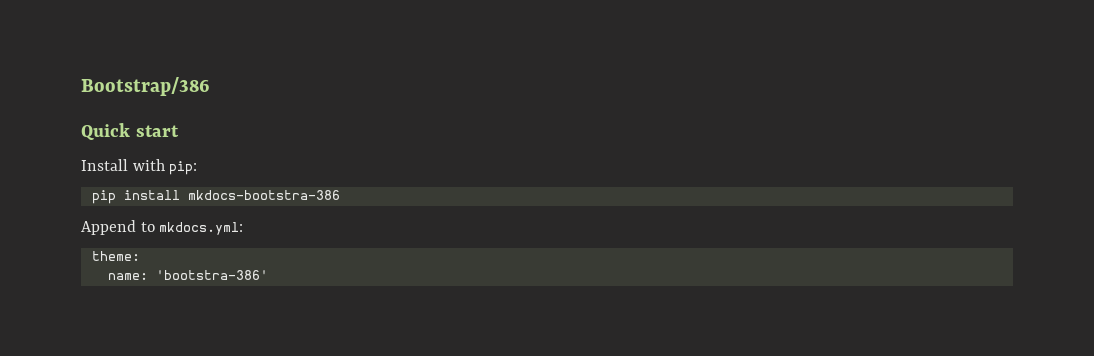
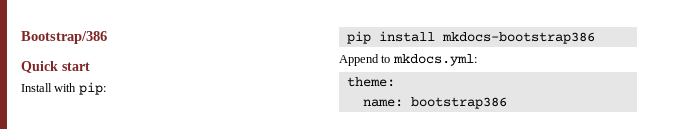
- pip install mkdocs-bootstra-386
+ pip install mkdocs-bootstrap386
- name: 'bootstra-386'
+ name: bootstrap386

